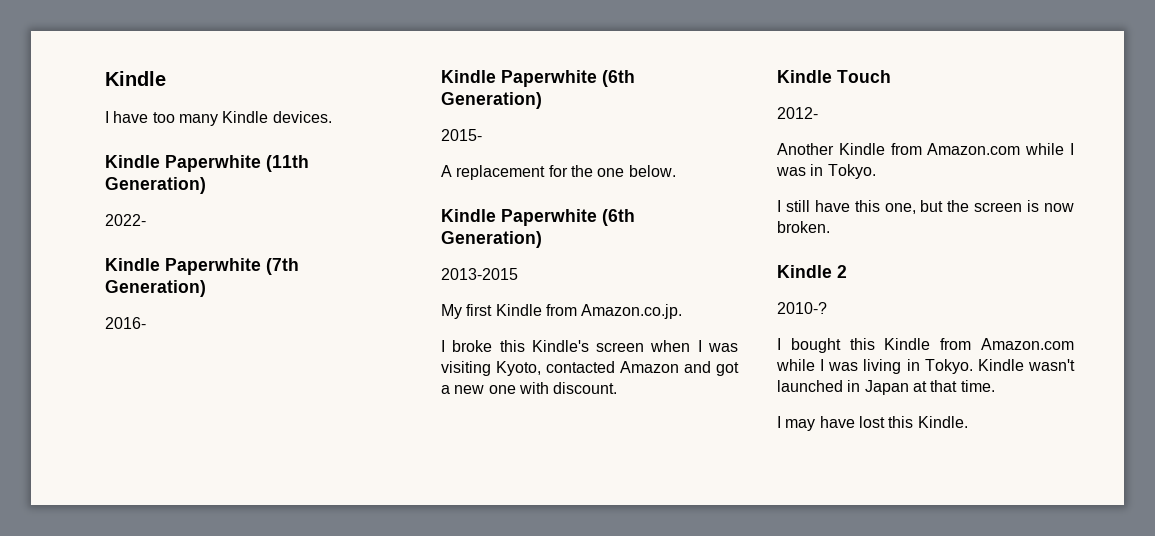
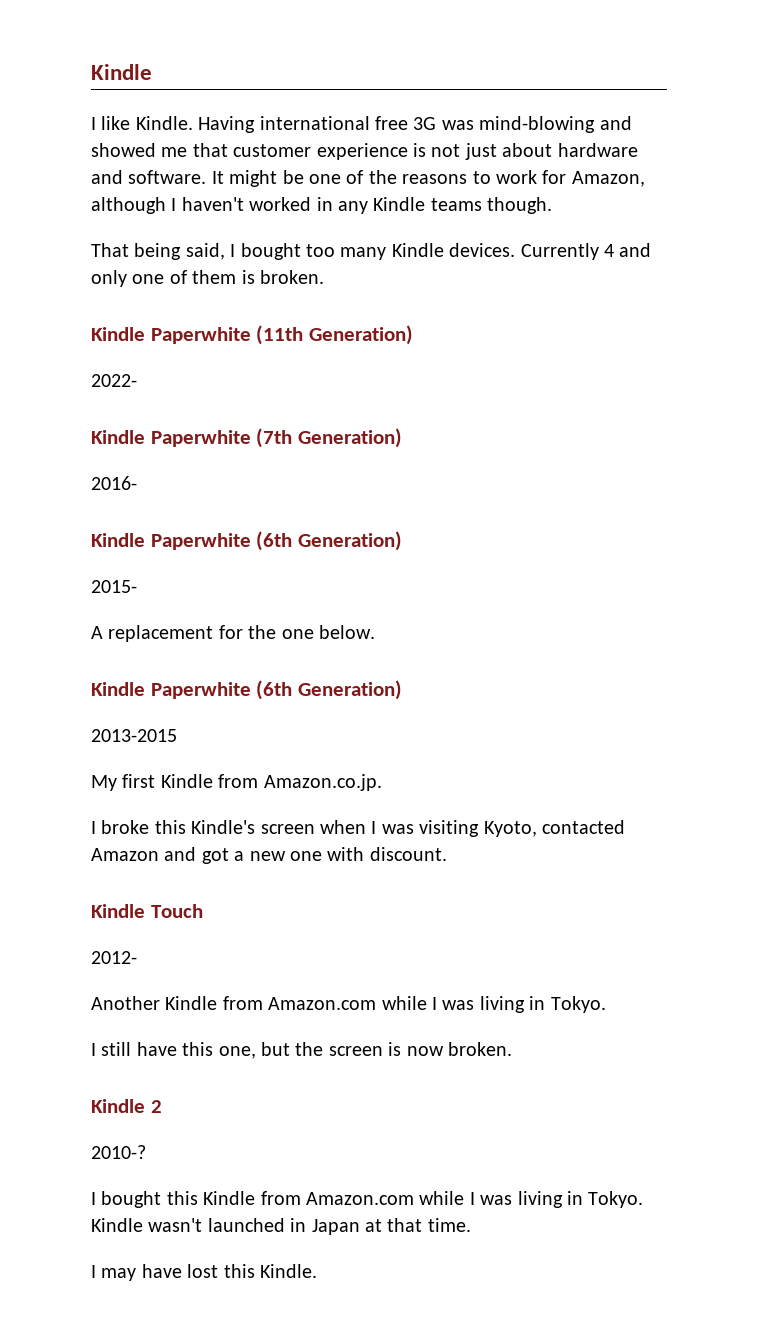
- I have too many Kindle devices.
+ I like Kindle. Having international free 3G was mind-blowing and showed me that customer experience is not just about hardware and software. It might be one of the reasons to work for Amazon, although I haven't worked in any Kindle teams though.
+ That being said, I bought too many Kindle devices. Currently 4 and only one of them is broken.
- Another Kindle from Amazon.com while I was in Tokyo.
+ Another Kindle from Amazon.com while I was living in Tokyo.

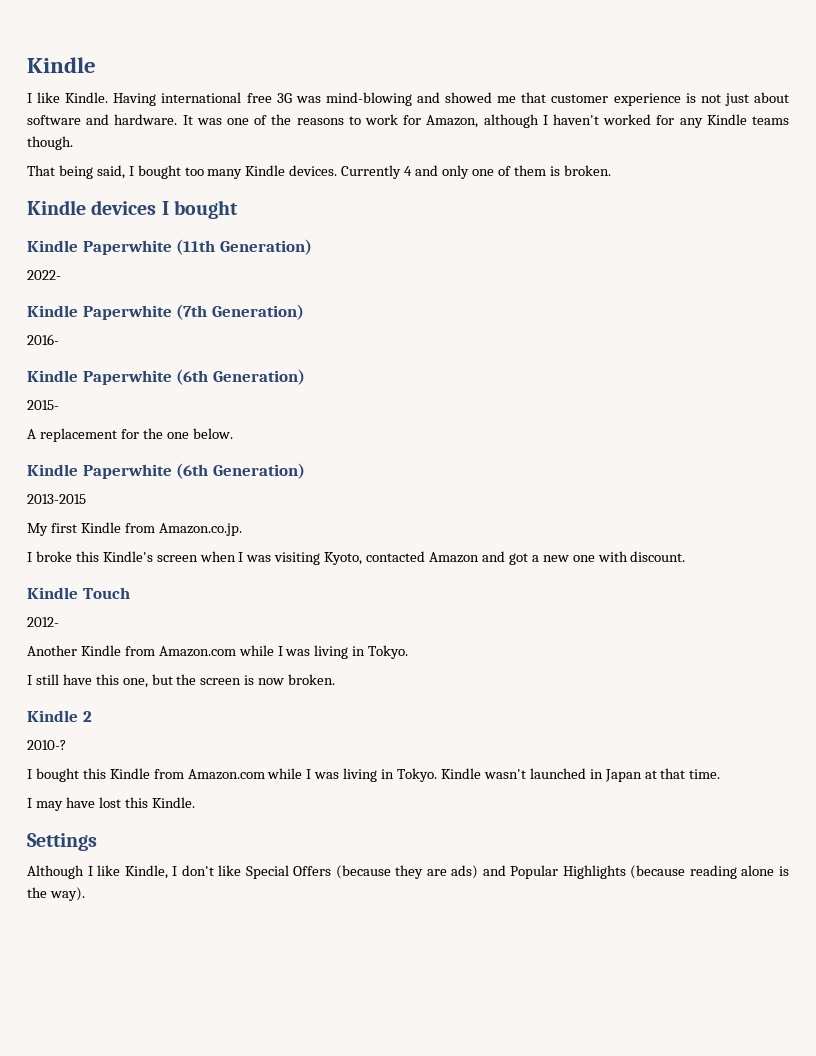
- Having international free 3G was mind-blowing and showed me that customer experience is not just about hardware and software. It might be one of the reasons to work for Amazon, although I haven't worked in any Kindle teams though.
+ Having international free 3G was mind-blowing and showed me that customer experience is not just about software and hardware. It was one of the reasons to work for Amazon, although I haven't worked for any Kindle teams though.
+ Kindle devices I bought
+ Settings
+ Although I like Kindle, I don't like Special Offers (because they are ads) and Popular Highlights (because reading alone is the way).

